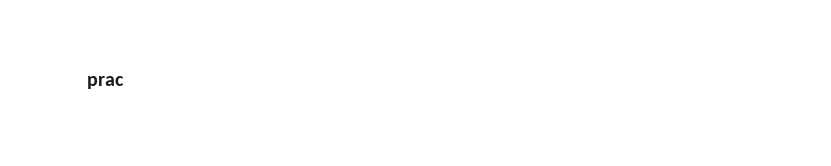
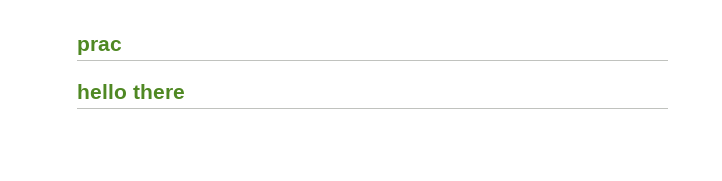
+ hello there

